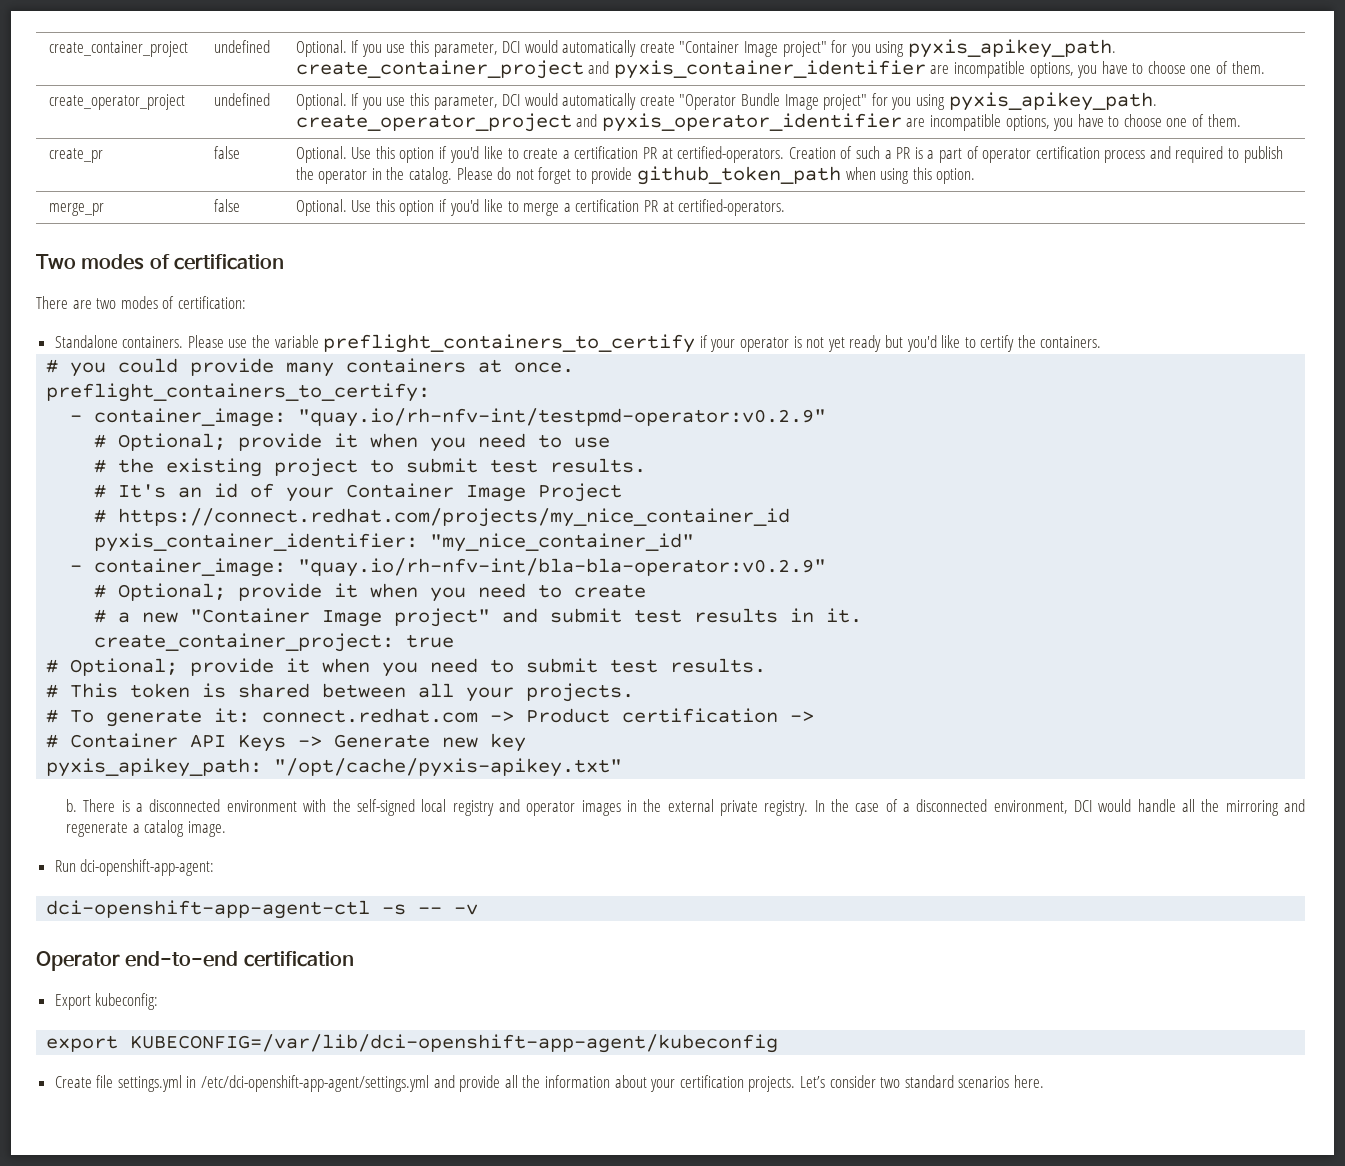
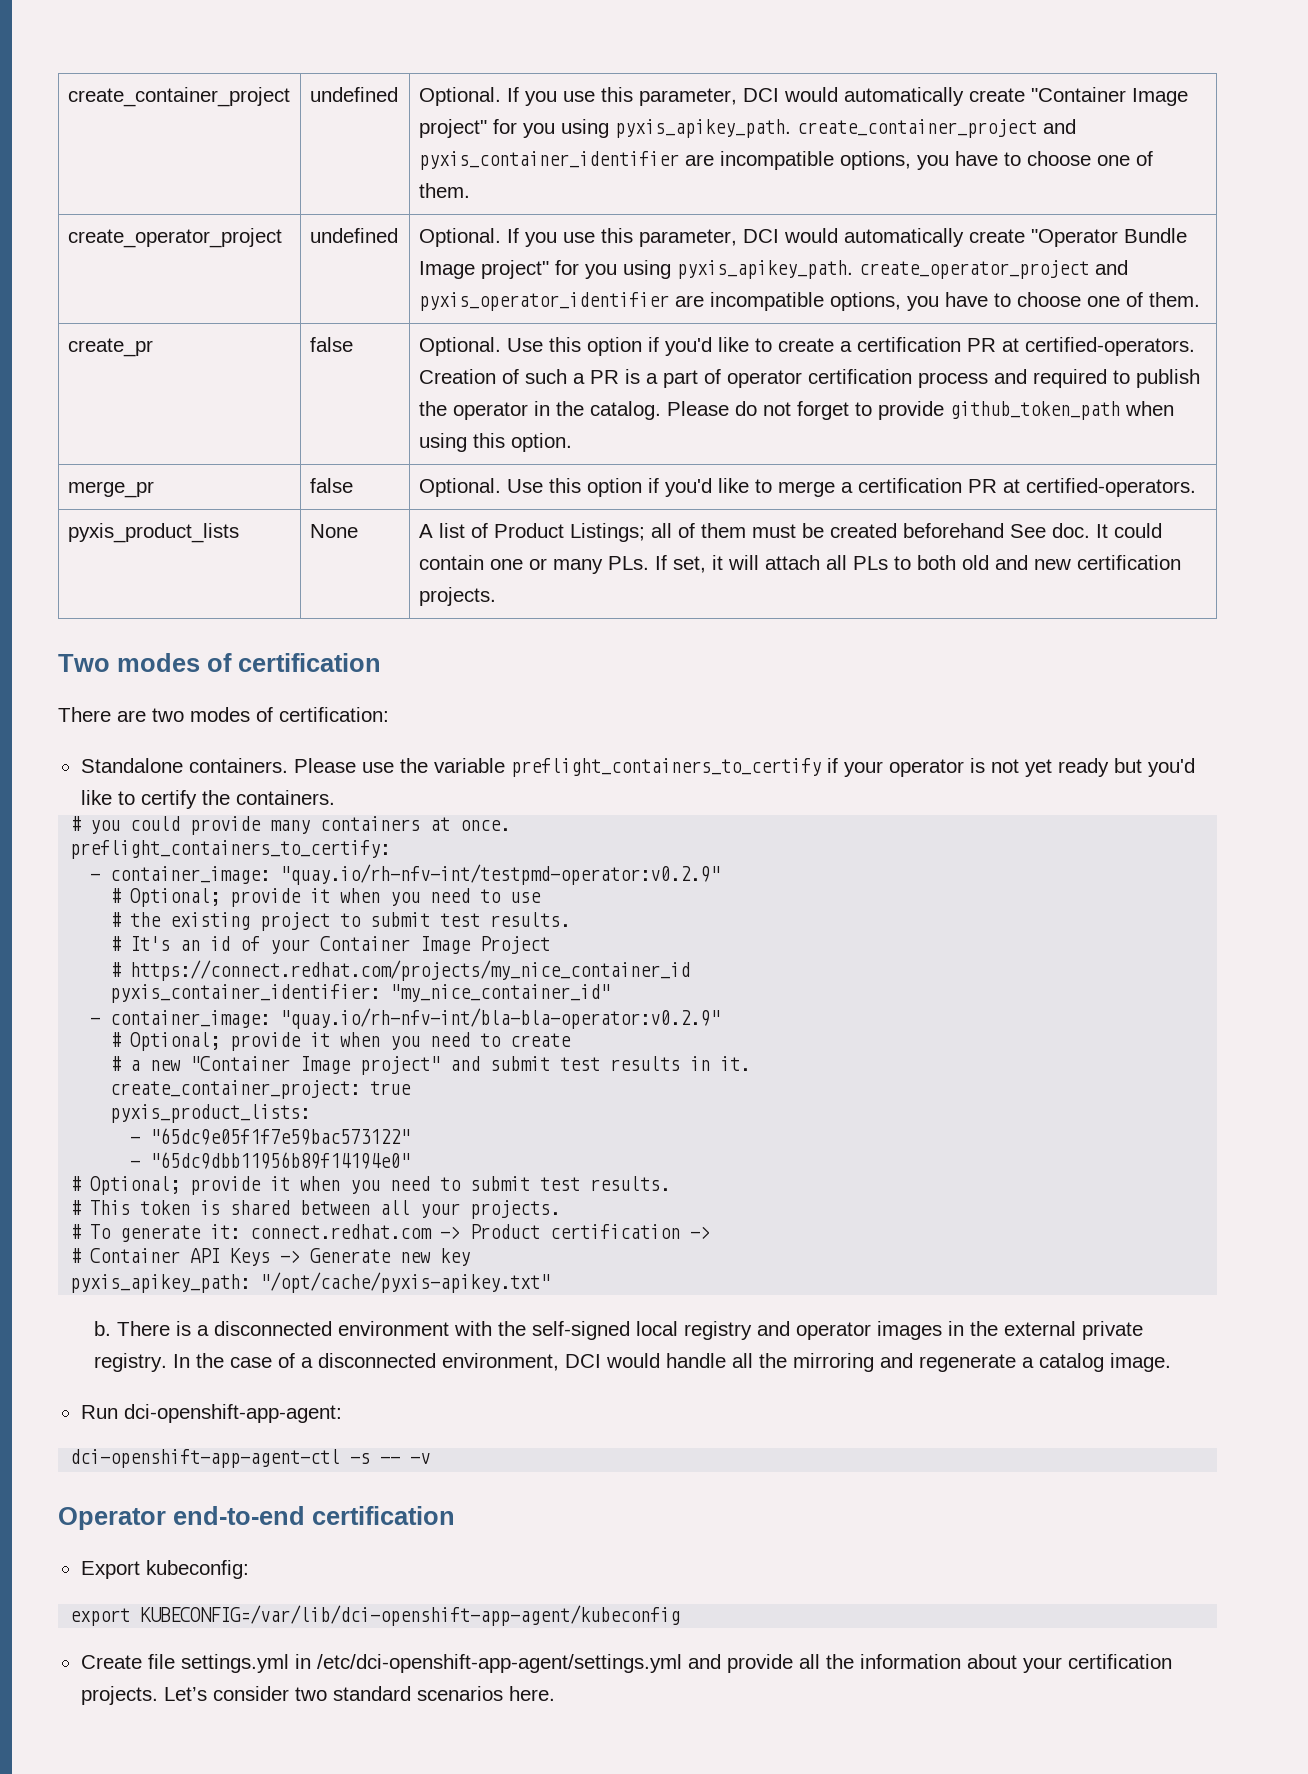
+ pyxis_product_lists | None | A list of Product Listings; all of them must be created beforehand See doc. It could contain one or many PLs. If set, it will attach all PLs to both old and new certification projects.
+ pyxis_product_lists:
+ - "65dc9e05f1f7e59bac573122"
+ - "65dc9dbb11956b89f14194e0"

